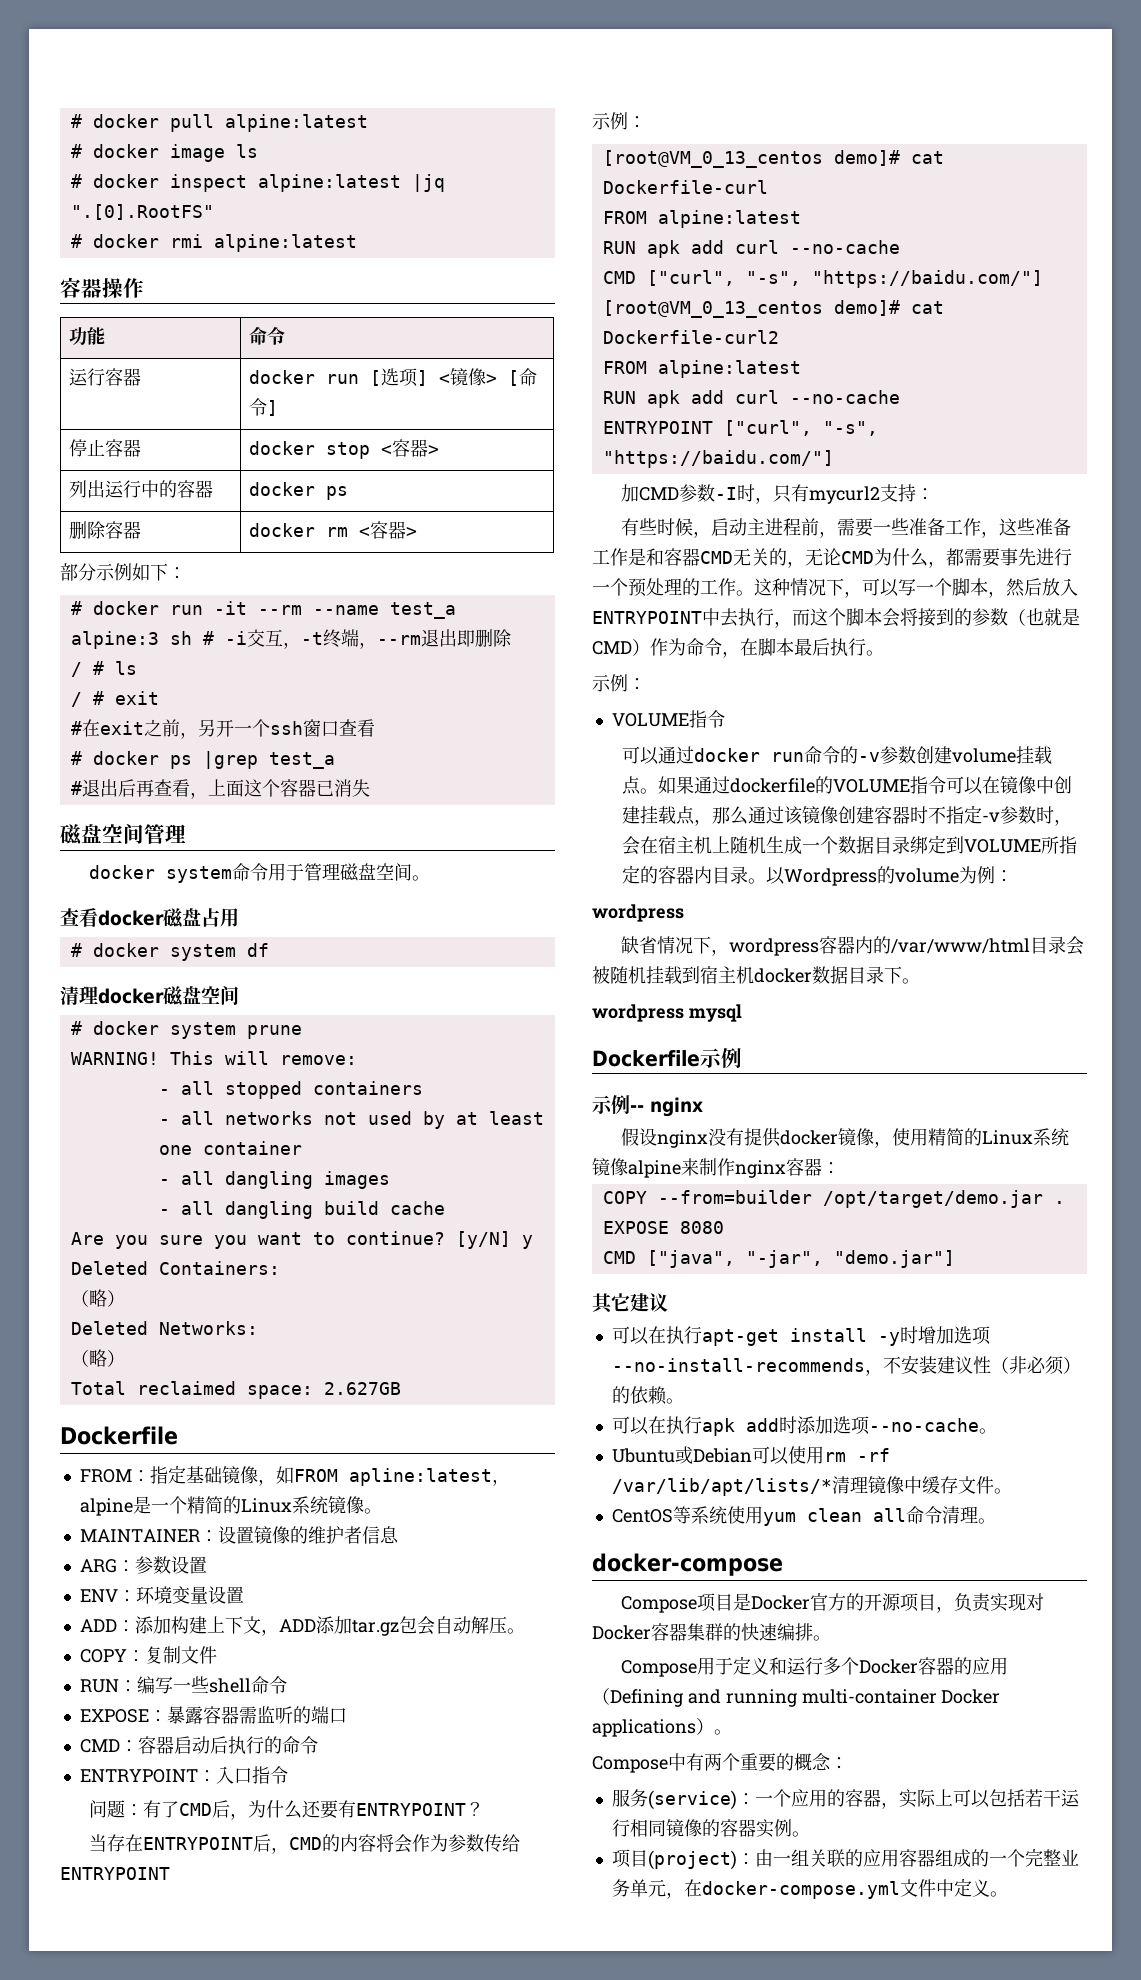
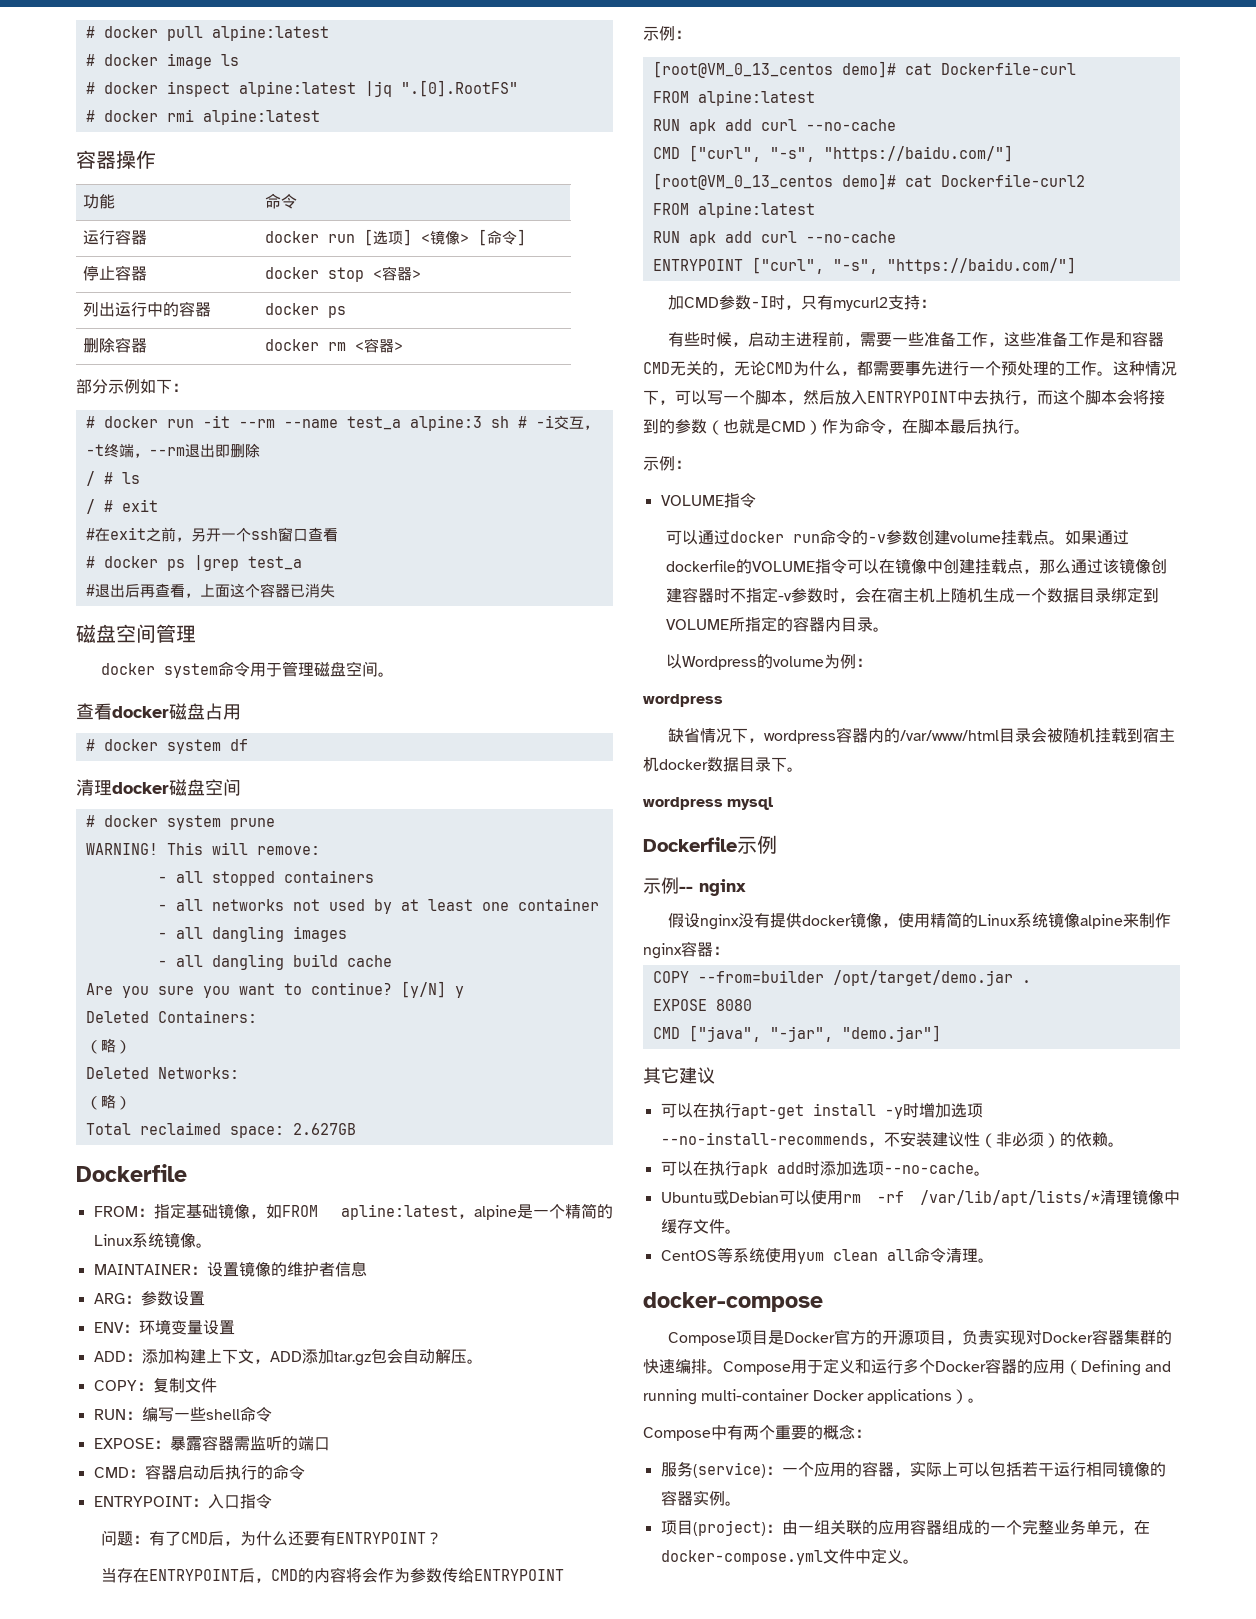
- 如果通过dockerfile的VOLUME指令可以在镜像中创建挂载点，那么通过该镜像创建容器时不指定-v参数时，会在宿主机上随机生成一个数据目录绑定到VOLUME所指定的容器内目录。以Wordpress的volume为例：
+ 如果通过dockerfile的VOLUME指令可以在镜像中创建挂载点，那么通过该镜像创建容器时不指定-v参数时，会在宿主机上随机生成一个数据目录绑定到VOLUME所指定的容器内目录。
+ 以Wordpress的volume为例：
- Compose项目是Docker官方的开源项目，负责实现对Docker容器集群的快速编排。
- Compose用于定义和运行多个Docker容器的应用（Defining and running multi-container Docker applications）。
+ Compose项目是Docker官方的开源项目，负责实现对Docker容器集群的快速编排。Compose用于定义和运行多个Docker容器的应用（Defining and running multi-container Docker applications）。

